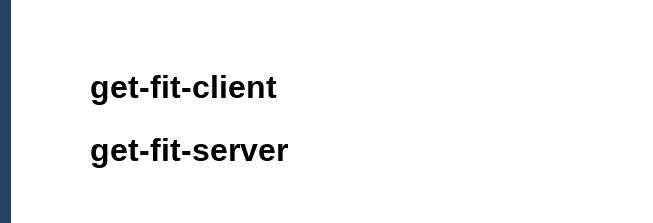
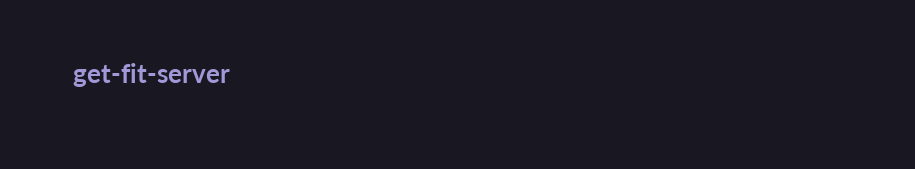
- get-fit-client

